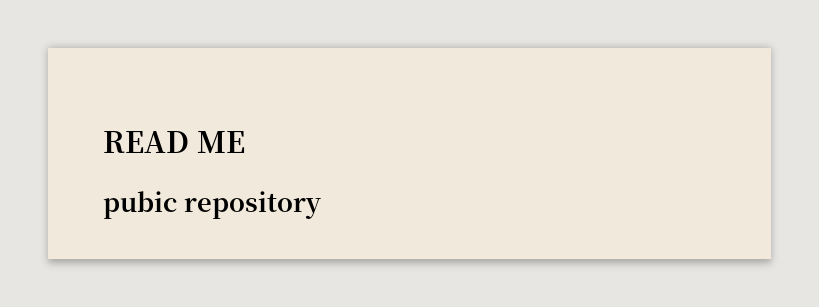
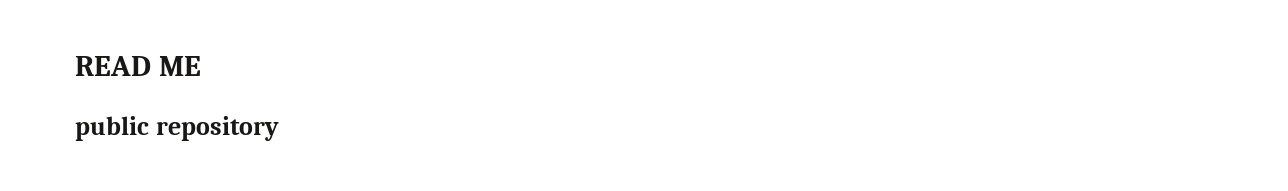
- pubic repository
+ public repository

